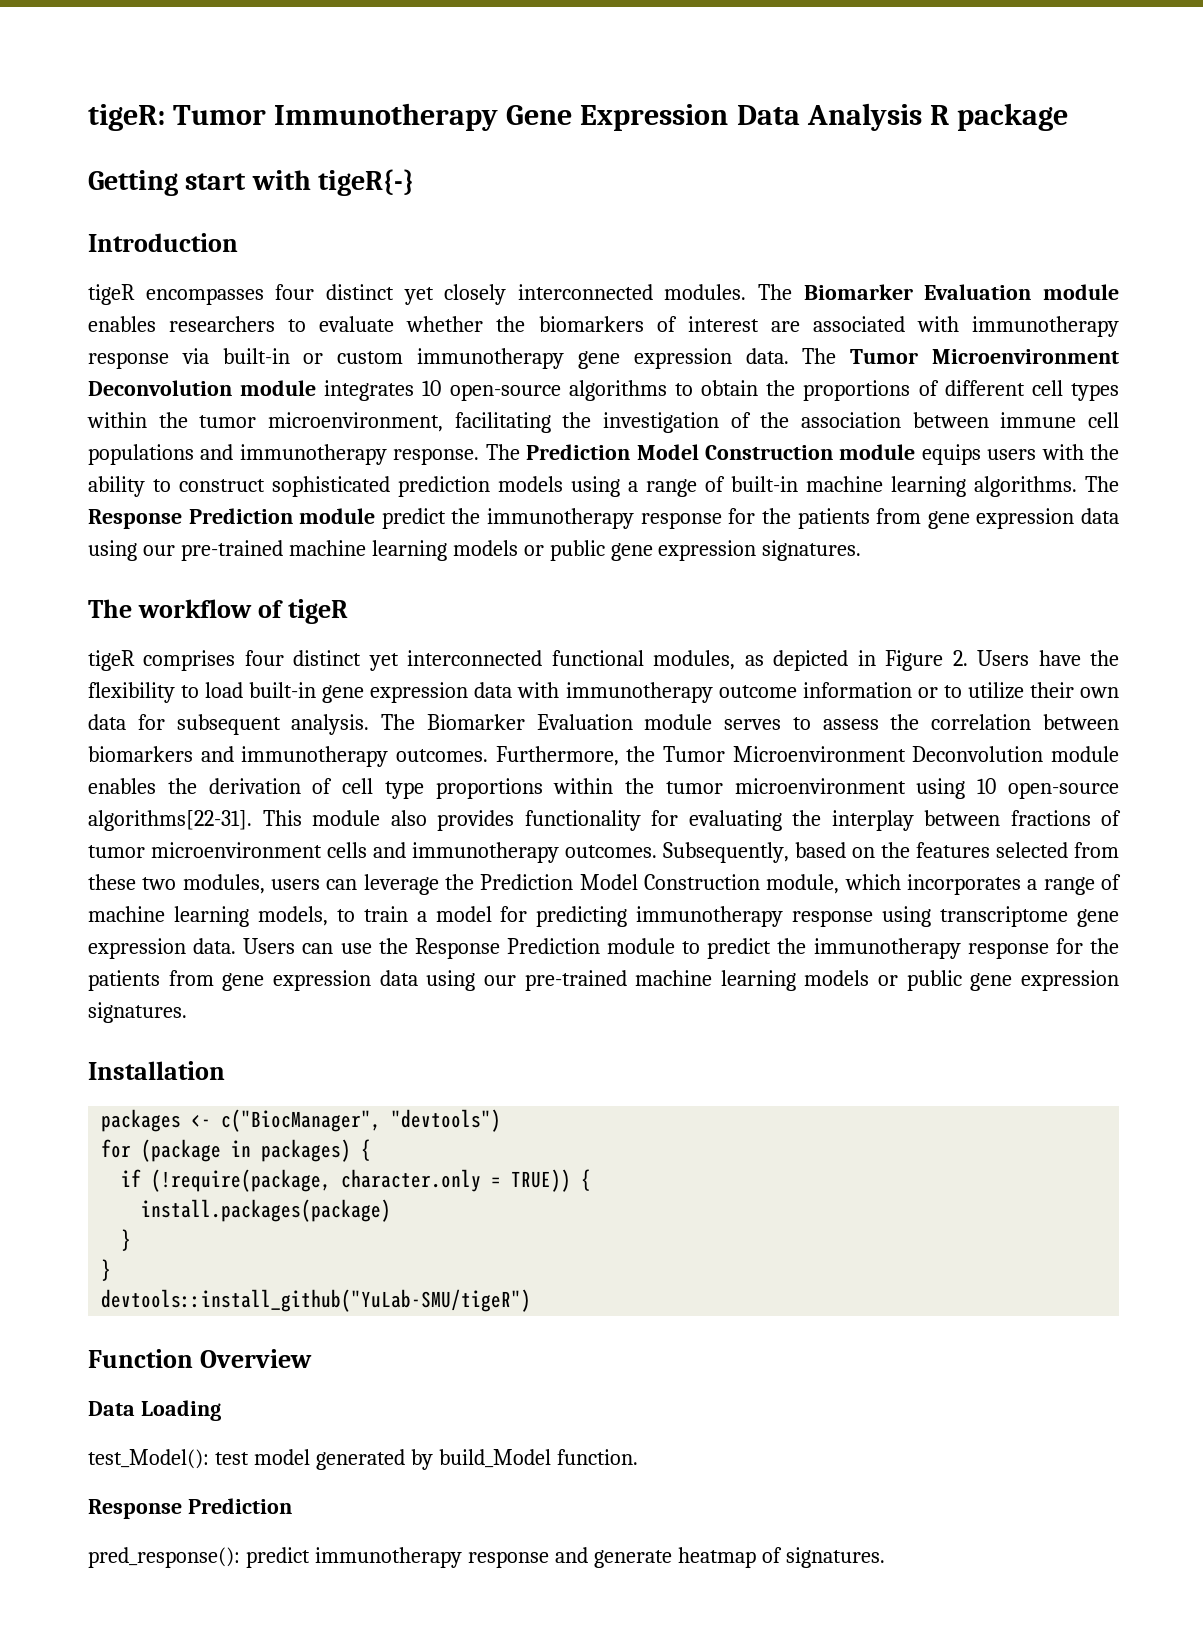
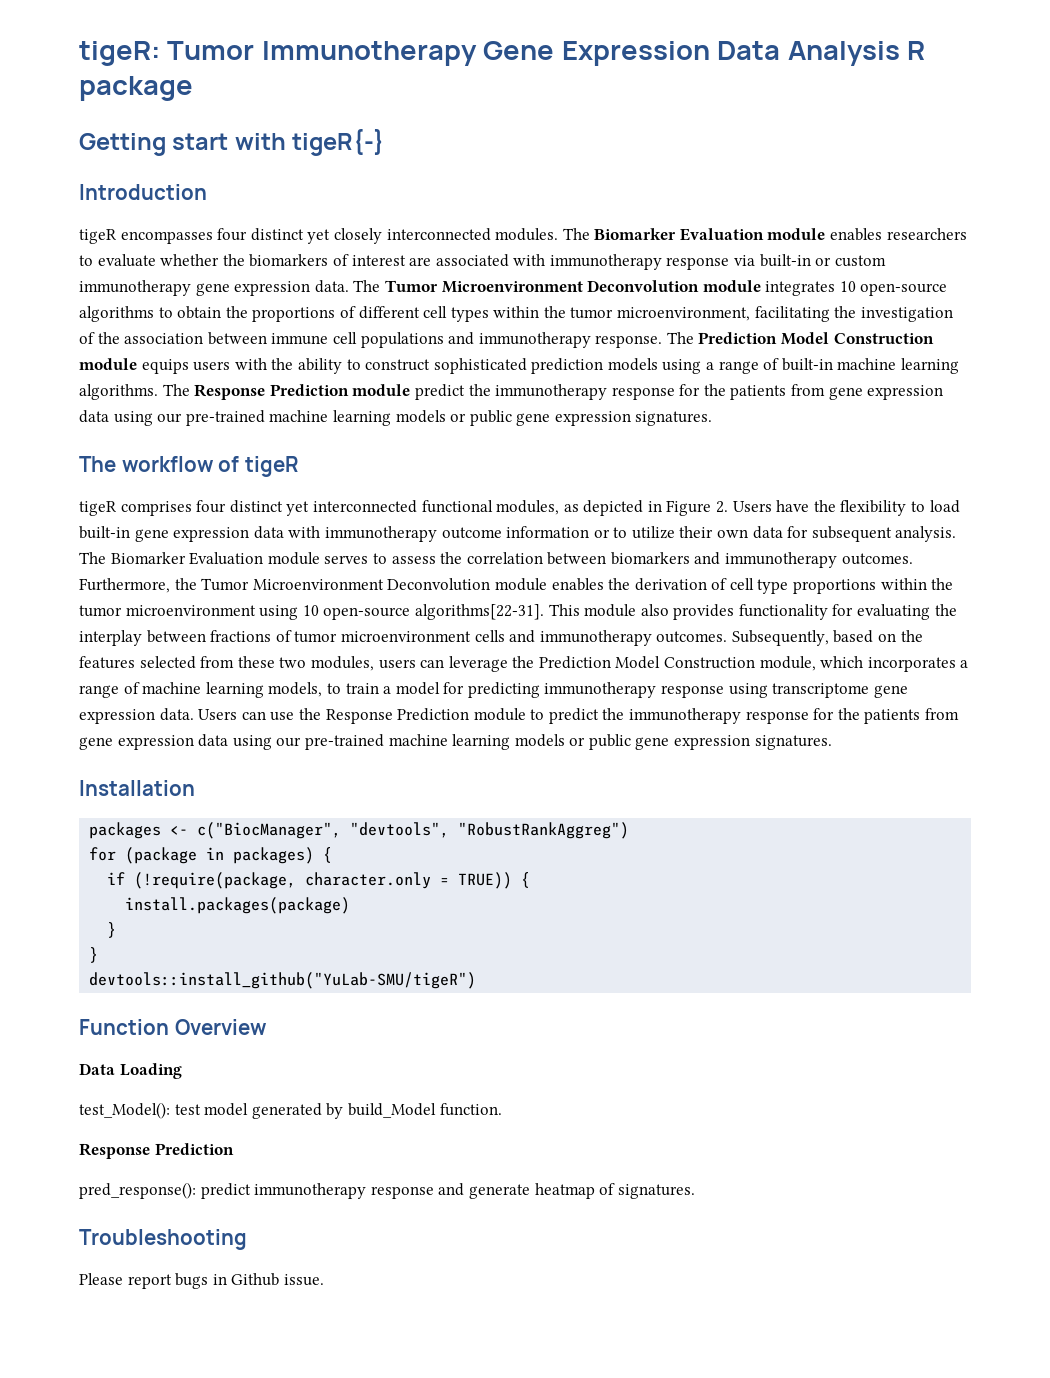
- packages <- c("BiocManager", "devtools")
+ packages <- c("BiocManager", "devtools", "RobustRankAggreg")
+ Troubleshooting
+ Please report bugs in Github issue.

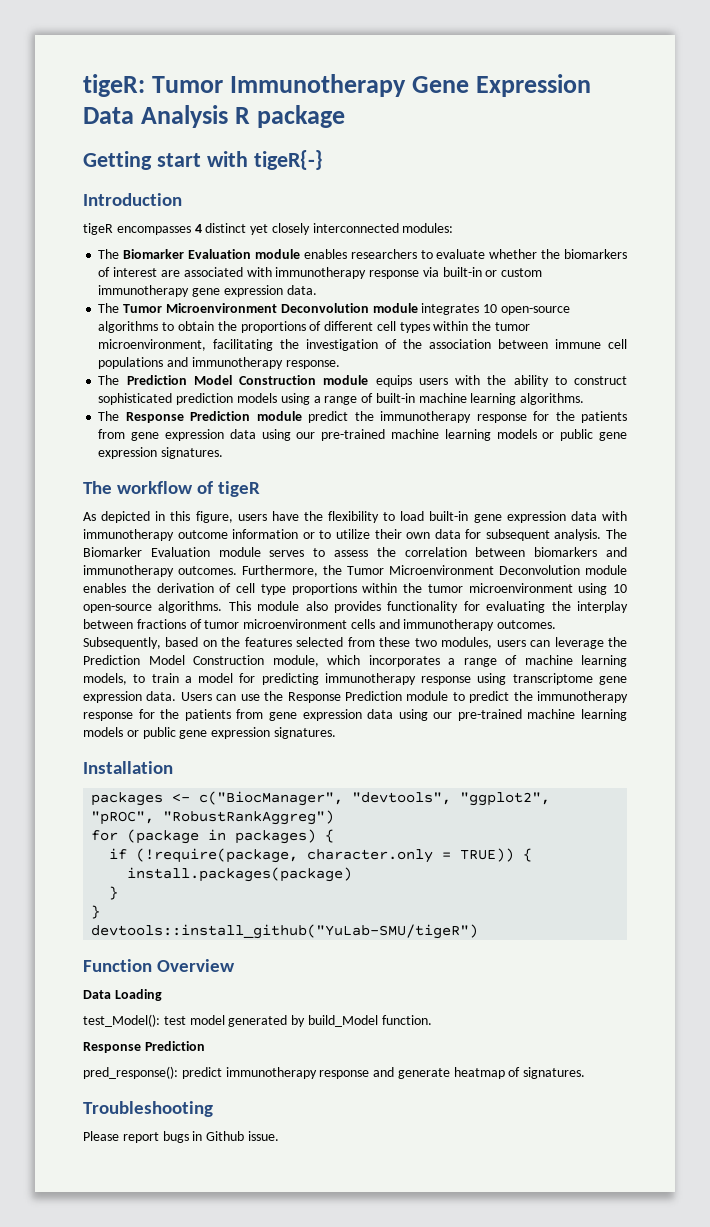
- tigeR encompasses four distinct yet closely interconnected modules. The Biomarker Evaluation module enables researchers to evaluate whether the biomarkers of interest are associated with immunotherapy response via built-in or custom immunotherapy gene expression data. The Tumor Microenvironment Deconvolution module integrates 10 open-source algorithms to obtain the proportions of different cell types within the tumor microenvironment, facilitating the investigation of the association between immune cell populations and immunotherapy response. The Prediction Model Construction module equips users with the ability to construct sophisticated prediction models using a range of built-in machine learning algorithms. The Response Prediction module predict the immunotherapy response for the patients from gene expression data using our pre-trained machine learning models or public gene expression signatures.
+ tigeR encompasses 4 distinct yet closely interconnected modules:
+ The Biomarker Evaluation module enables researchers to evaluate whether the biomarkers of interest are associated with immunotherapy response via built-in or custom immunotherapy gene expression data.
+ The Tumor Microenvironment Deconvolution module integrates 10 open-source algorithms to obtain the proportions of different cell types within the tumor microenvironment, facilitating the investigation of the association between immune cell populations and immunotherapy response.
+ The Prediction Model Construction module equips users with the ability to construct sophisticated prediction models using a range of built-in machine learning algorithms.
+ The Response Prediction module predict the immunotherapy response for the patients from gene expression data using our pre-trained machine learning models or public gene expression signatures.
- tigeR comprises four distinct yet interconnected functional modules, as depicted in Figure 2. Users have the flexibility to load built-in gene expression data with immunotherapy outcome information or to utilize their own data for subsequent analysis.
+ As depicted in this figure, users have the flexibility to load built-in gene expression data with immunotherapy outcome information or to utilize their own data for subsequent analysis.
- Furthermore, the Tumor Microenvironment Deconvolution module enables the derivation of cell type proportions within the tumor microenvironment using 10 open-source algorithms[22-31].
+ Furthermore, the Tumor Microenvironment Deconvolution module enables the derivation of cell type proportions within the tumor microenvironment using 10 open-source algorithms.
- packages <- c("BiocManager", "devtools", "RobustRankAggreg")
+ packages <- c("BiocManager", "devtools", "ggplot2", "pROC", "RobustRankAggreg")

